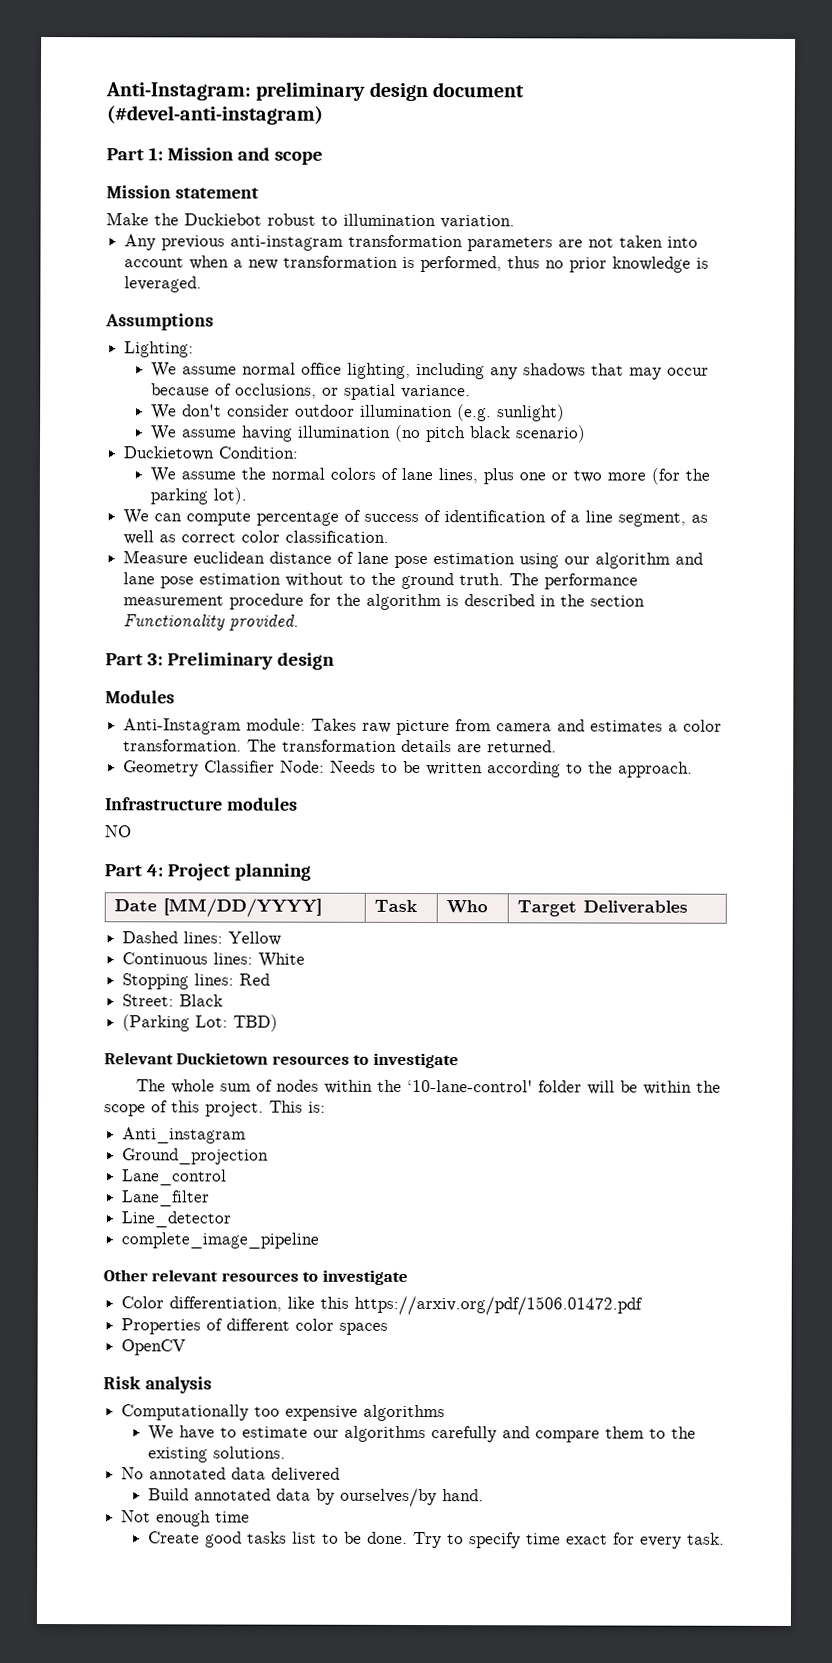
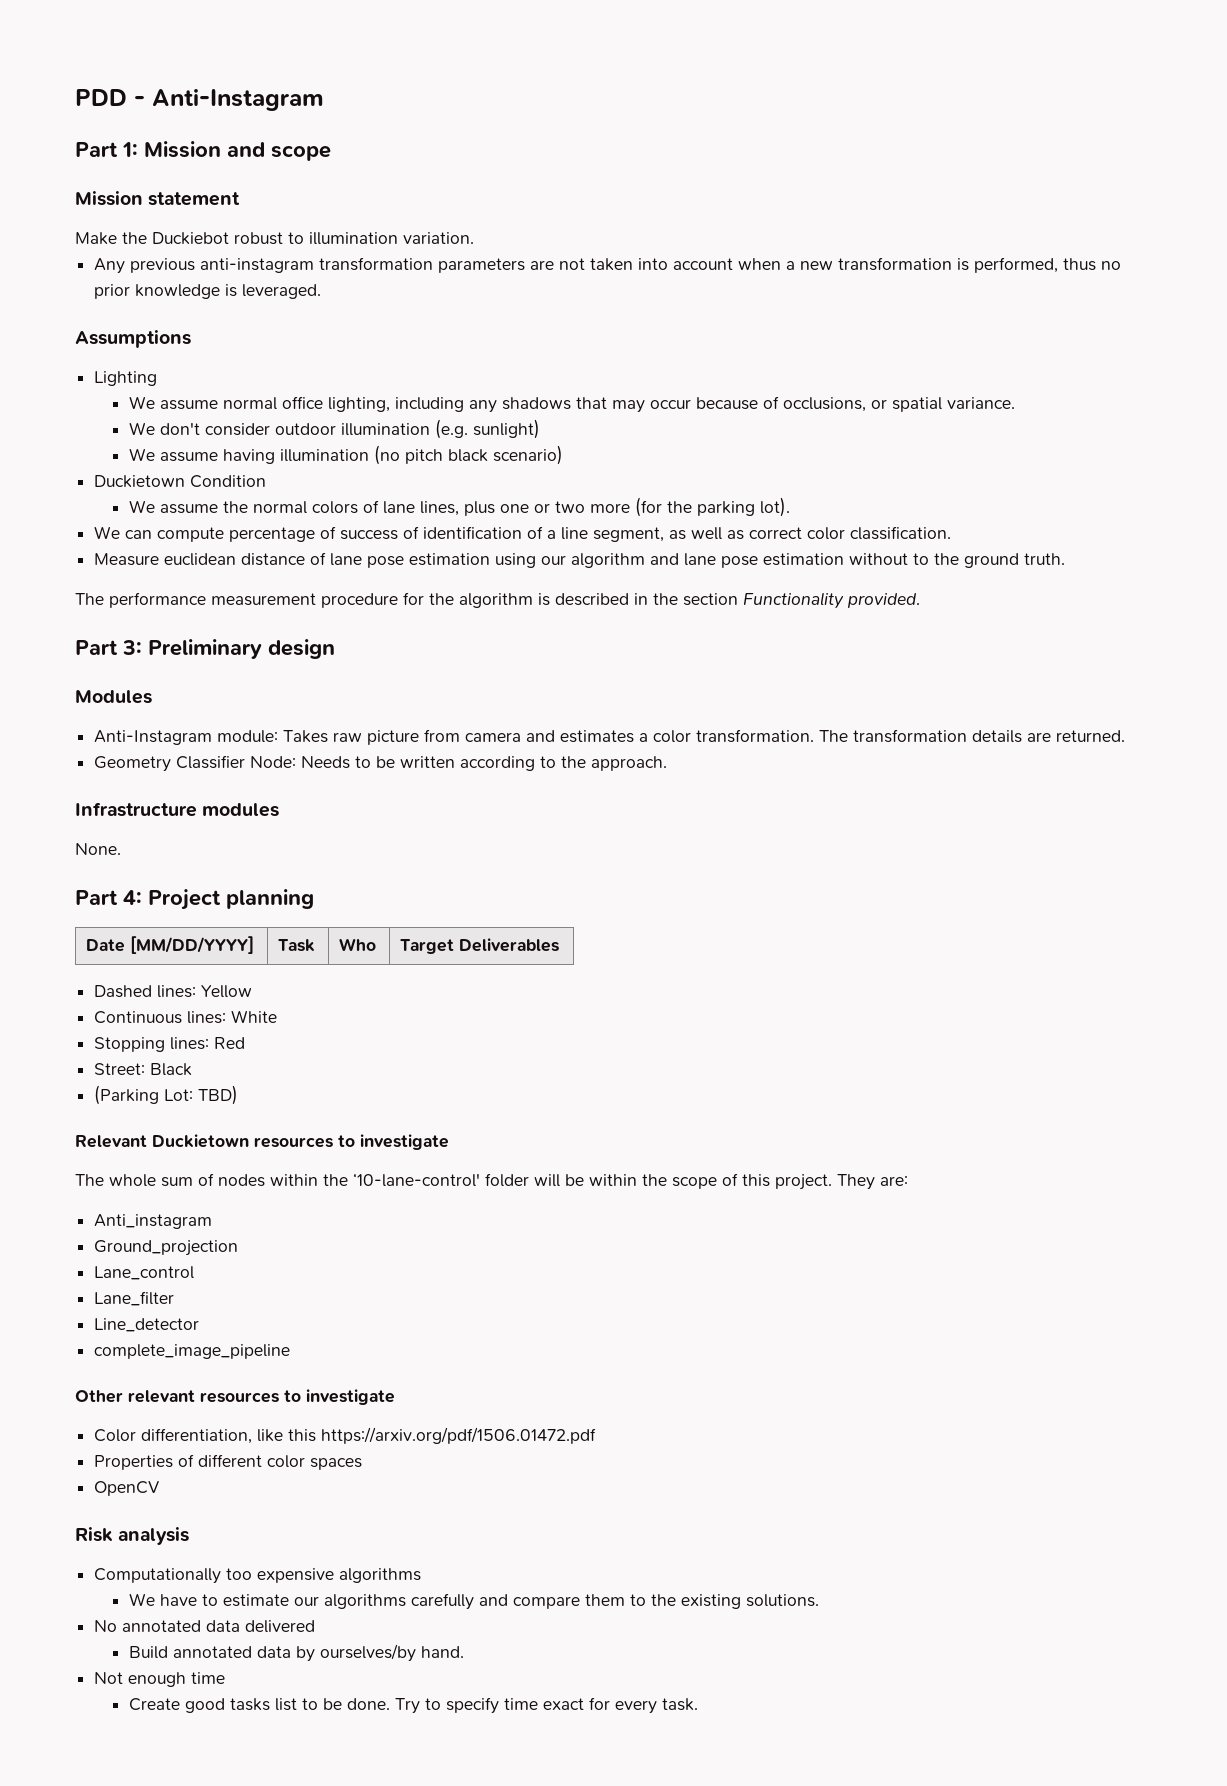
- Anti-Instagram: preliminary design document (#devel-anti-instagram)
+ PDD - Anti-Instagram
- Lighting:
+ Lighting
- Duckietown Condition:
+ Duckietown Condition
- Measure euclidean distance of lane pose estimation using our algorithm and lane pose estimation without to the ground truth. The performance measurement procedure for the algorithm is described in the section Functionality provided.
+ Measure euclidean distance of lane pose estimation using our algorithm and lane pose estimation without to the ground truth.
+ The performance measurement procedure for the algorithm is described in the section Functionality provided.
- NO
+ None.
- This is:
+ They are:

